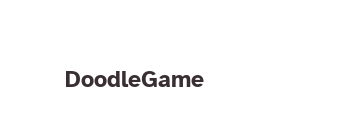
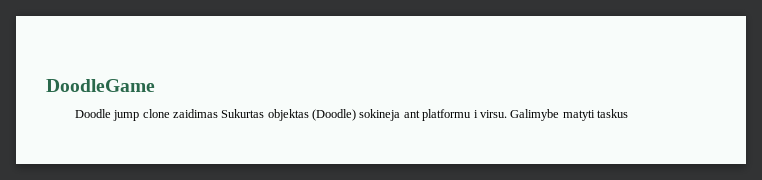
+ Doodle jump clone zaidimas Sukurtas objektas (Doodle) sokineja ant platformu i virsu. Galimybe matyti taskus

